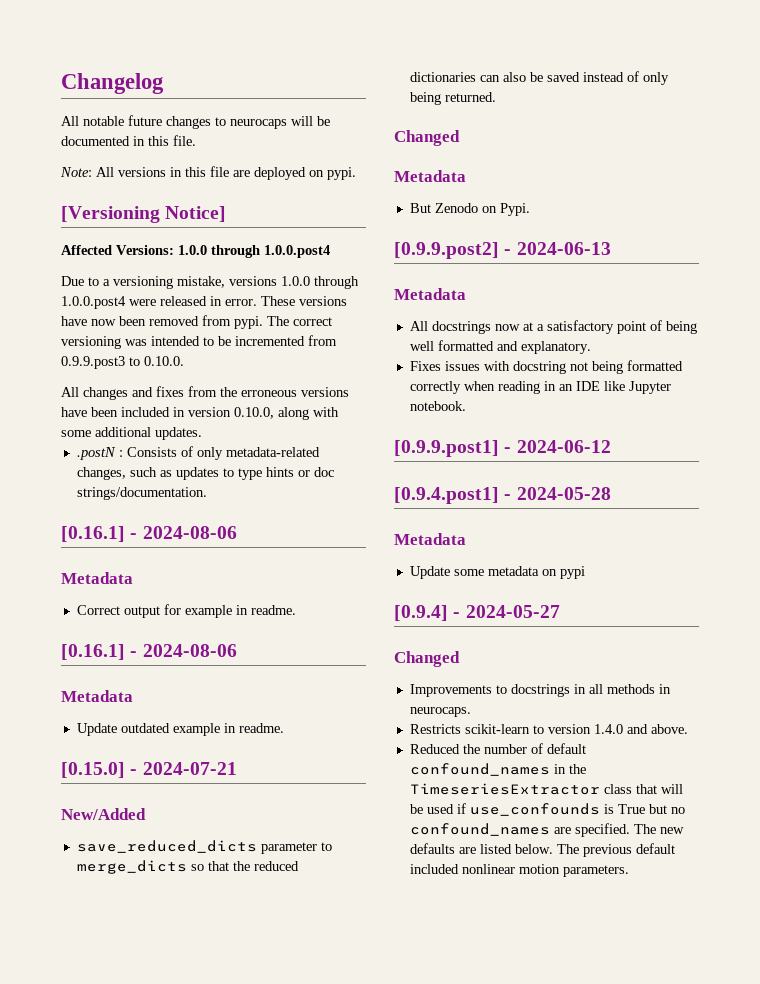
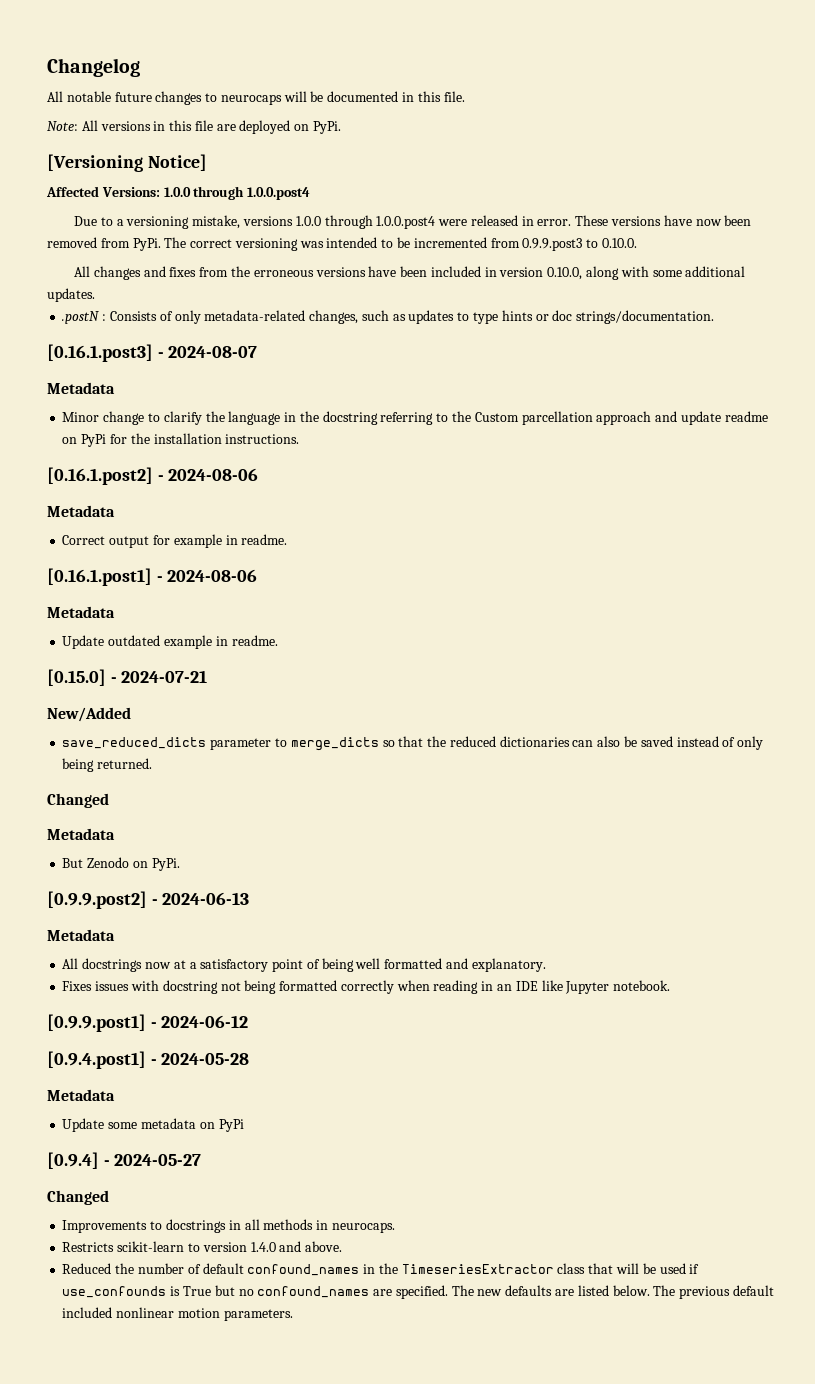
- Note: All versions in this file are deployed on pypi.
+ Note: All versions in this file are deployed on PyPi.
- These versions have now been removed from pypi.
+ These versions have now been removed from PyPi.
  .postN : Consists of only metadata-related changes, such as updates to type hints or doc strings/documentation.
- [0.16.1] - 2024-08-06
+ [0.16.1.post3] - 2024-08-07
+ Metadata
+ Minor change to clarify the language in the docstring referring to the Custom parcellation approach and update readme on PyPi for the installation instructions.
+ [0.16.1.post2] - 2024-08-06
  Correct output for example in readme.
- [0.16.1] - 2024-08-06
+ [0.16.1.post1] - 2024-08-06
- But Zenodo on Pypi.
+ But Zenodo on PyPi.
- Update some metadata on pypi
+ Update some metadata on PyPi

